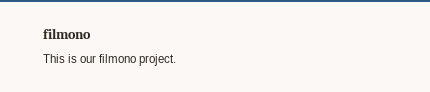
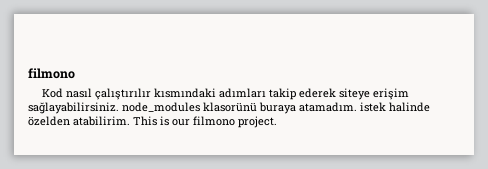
+ Kod nasıl çalıştırılır kısmındaki adımları takip ederek siteye erişim sağlayabilirsiniz. node_modules klasorünü buraya atamadım. istek halinde özelden atabilirim.

